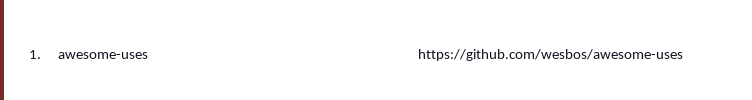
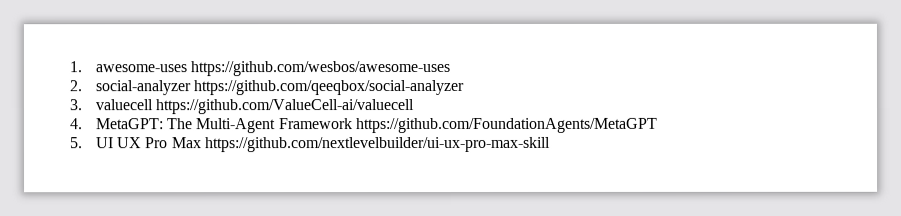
+ 2. social-analyzer https://github.com/qeeqbox/social-analyzer
+ 3. valuecell https://github.com/ValueCell-ai/valuecell
+ 4. MetaGPT: The Multi-Agent Framework https://github.com/FoundationAgents/MetaGPT
+ 5. UI UX Pro Max https://github.com/nextlevelbuilder/ui-ux-pro-max-skill

